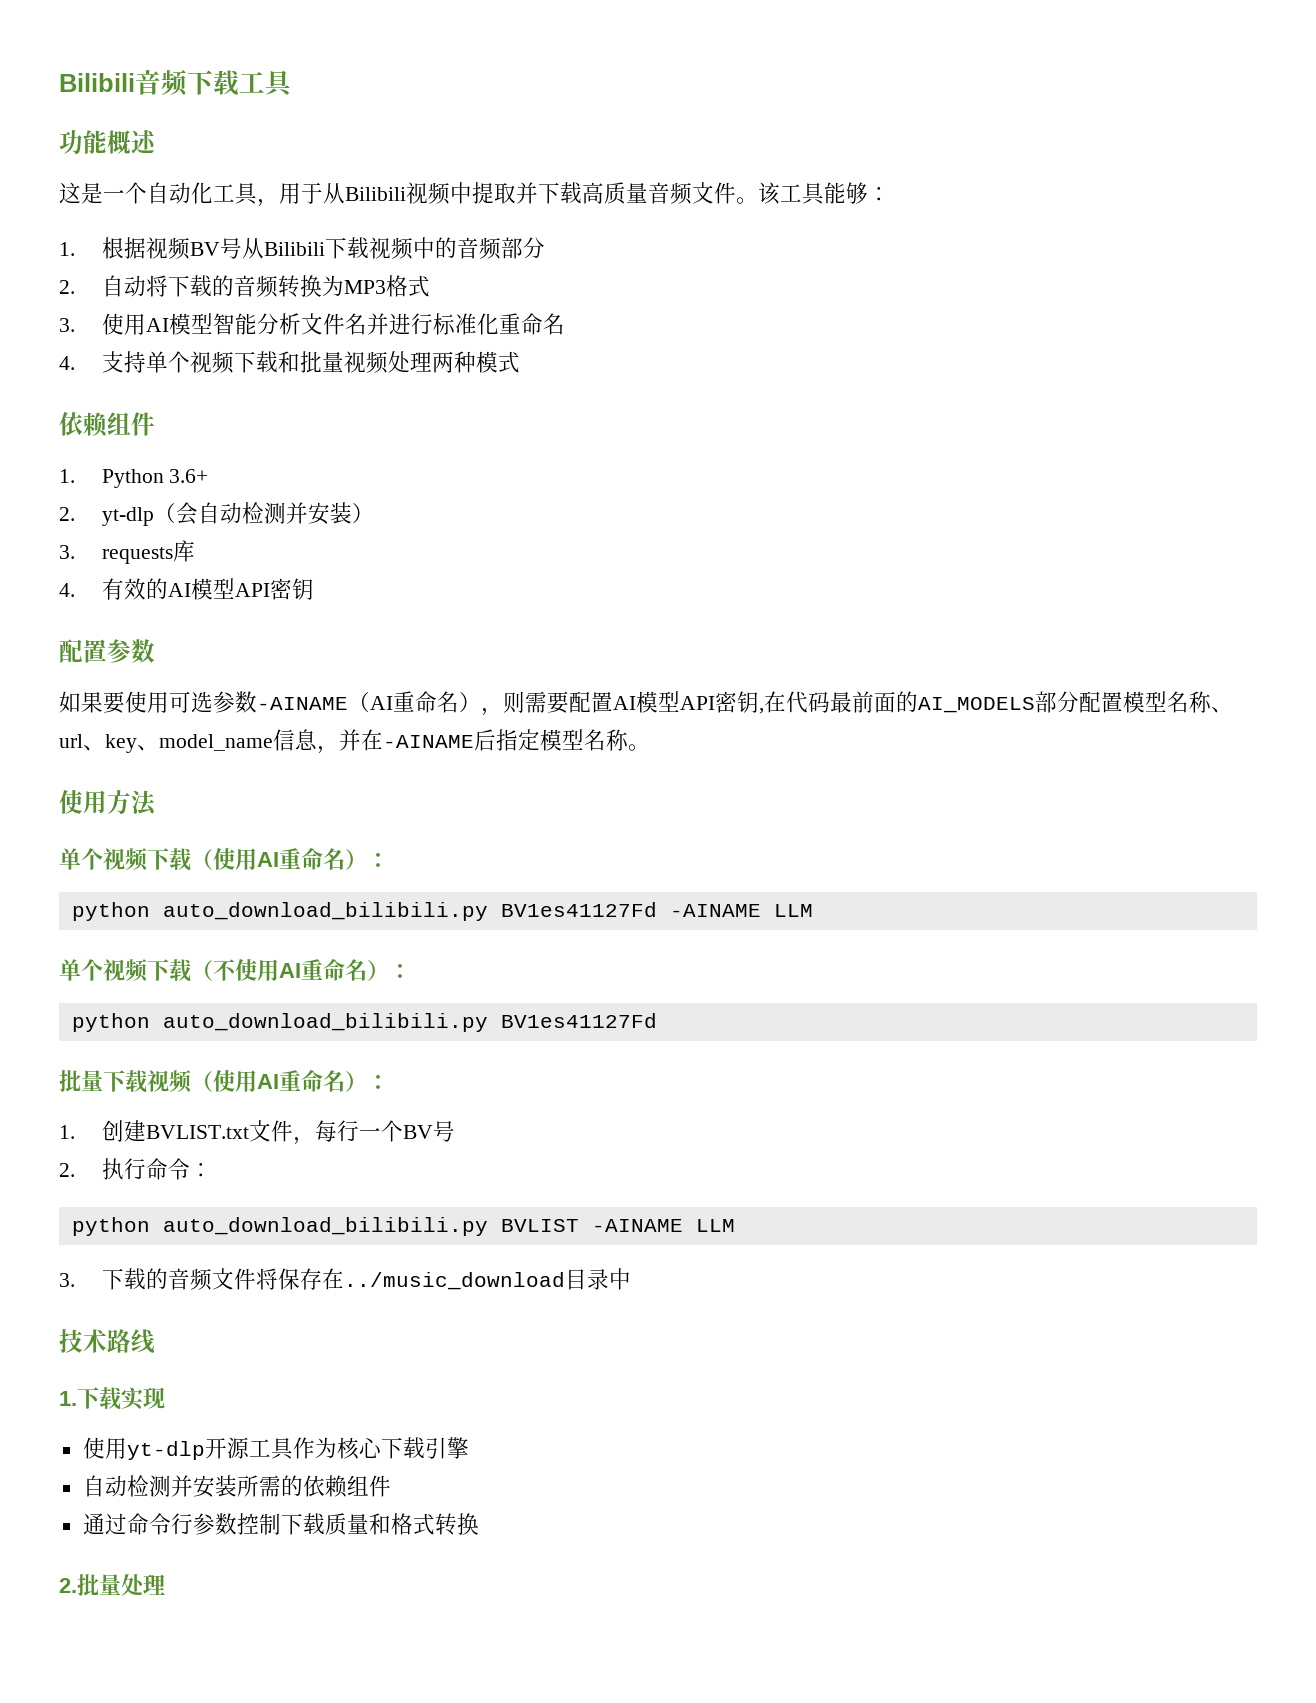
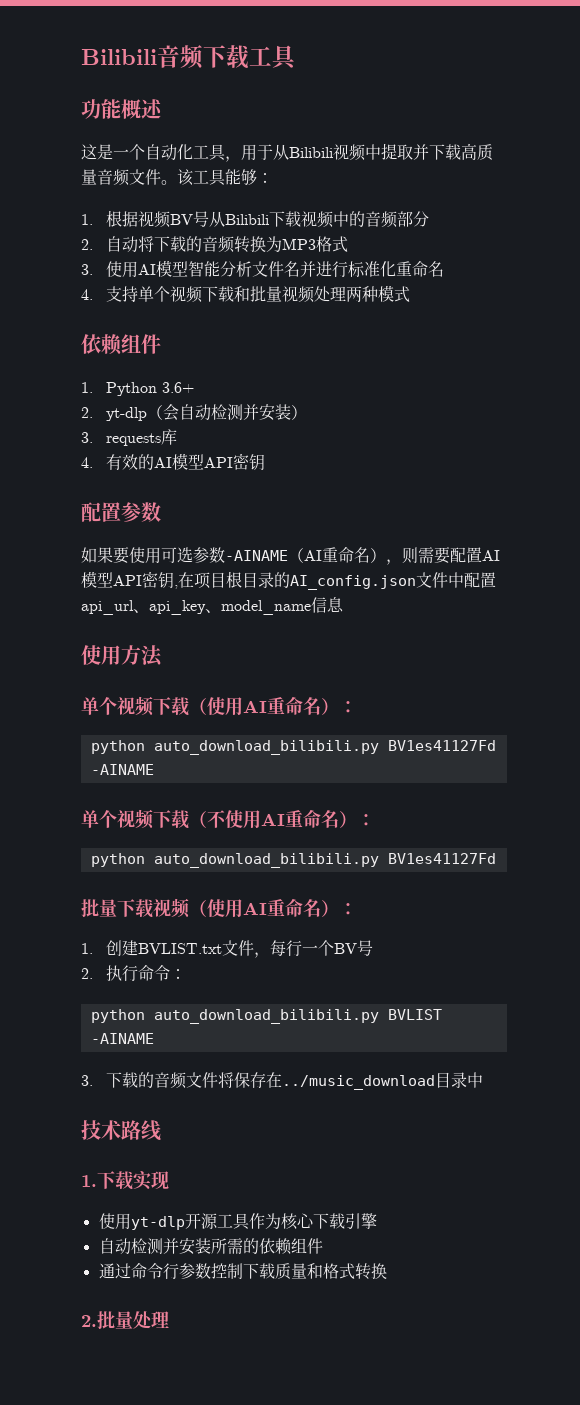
- 如果要使用可选参数-AINAME（AI重命名），则需要配置AI模型API密钥,在代码最前面的AI_MODELS部分配置模型名称、url、key、model_name信息，并在-AINAME后指定模型名称。
+ 如果要使用可选参数-AINAME（AI重命名），则需要配置AI模型API密钥,在项目根目录的AI_config.json文件中配置api_url、api_key、model_name信息
- python auto_download_bilibili.py BV1es41127Fd -AINAME LLM
+ python auto_download_bilibili.py BV1es41127Fd -AINAME
- python auto_download_bilibili.py BVLIST -AINAME LLM
+ python auto_download_bilibili.py BVLIST -AINAME

